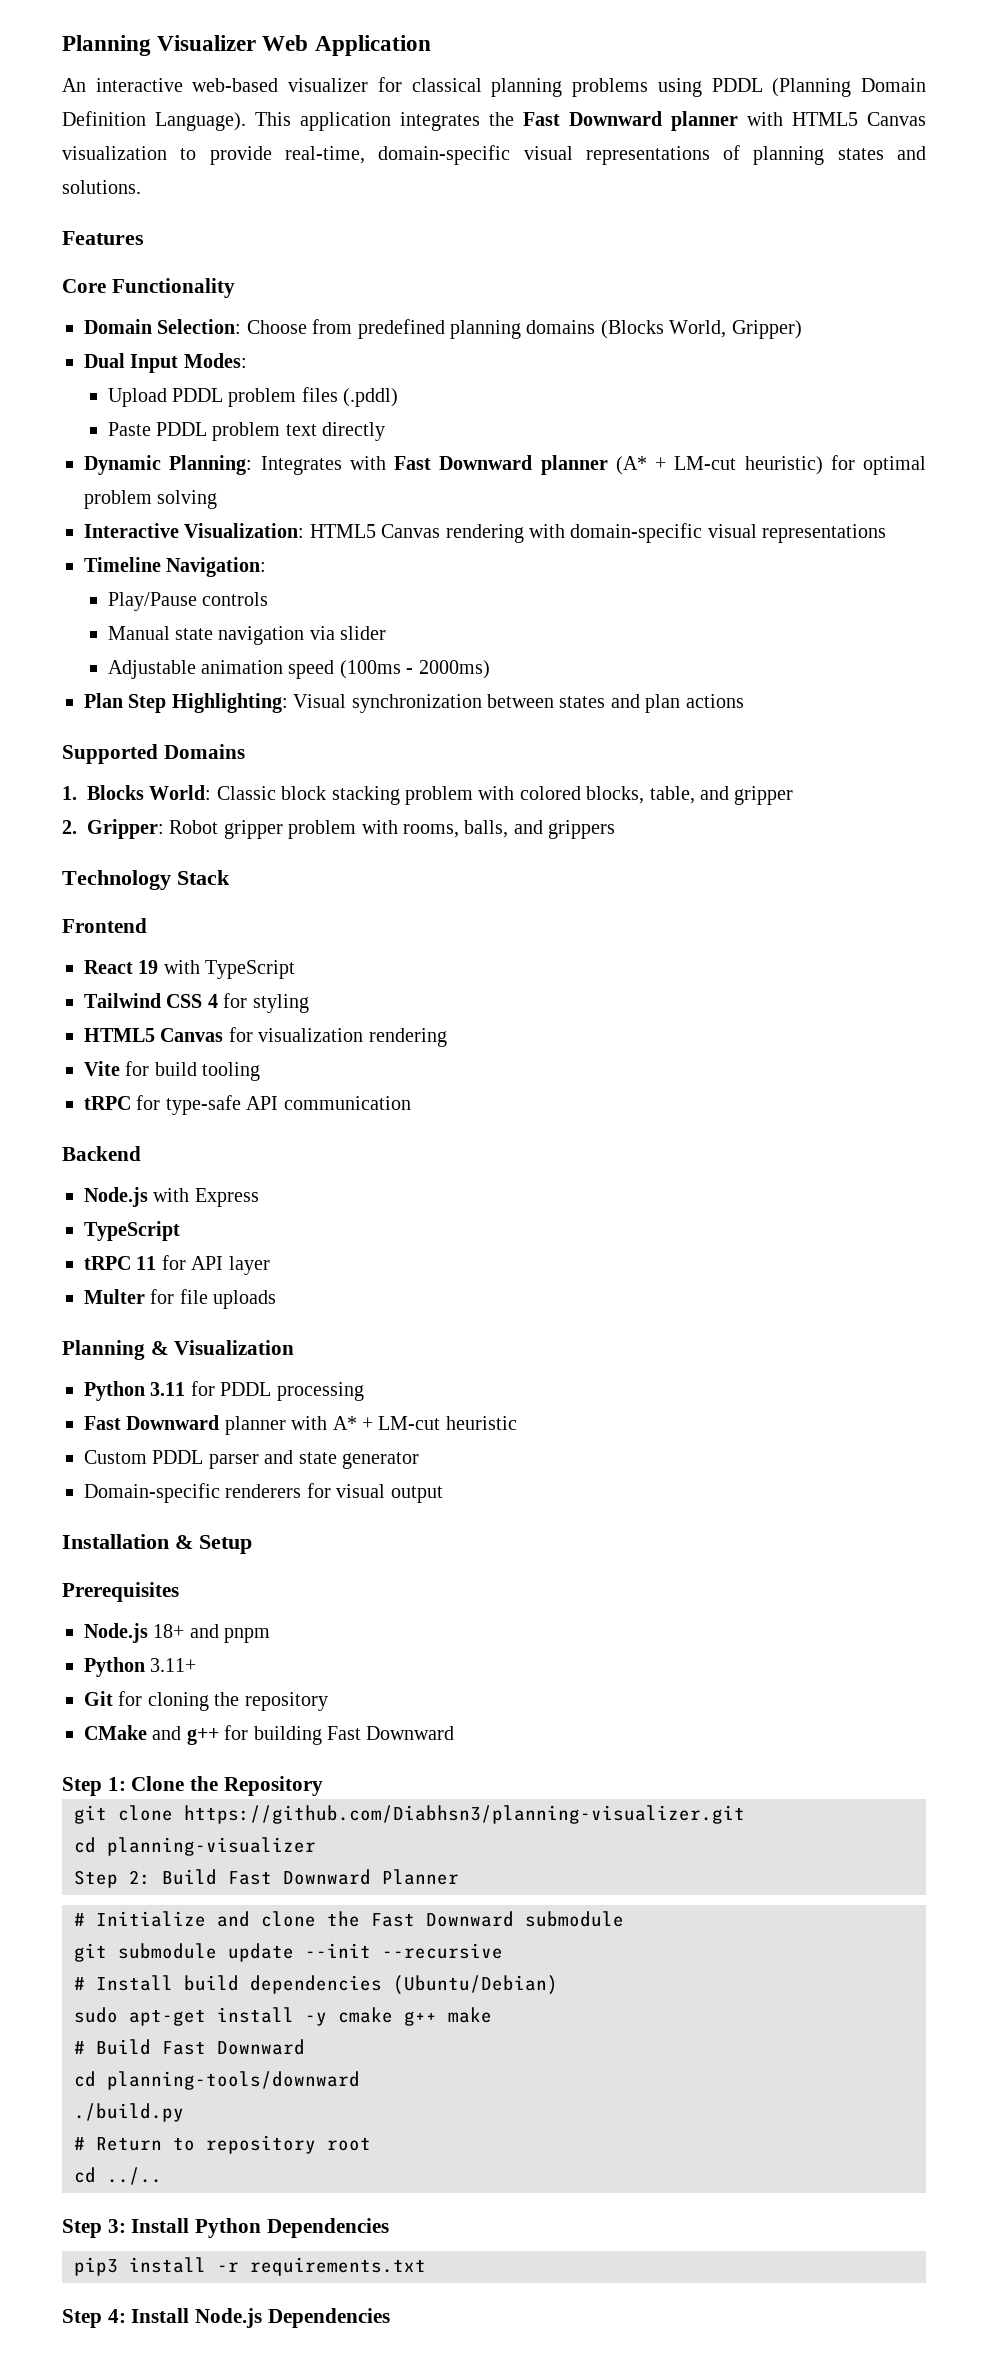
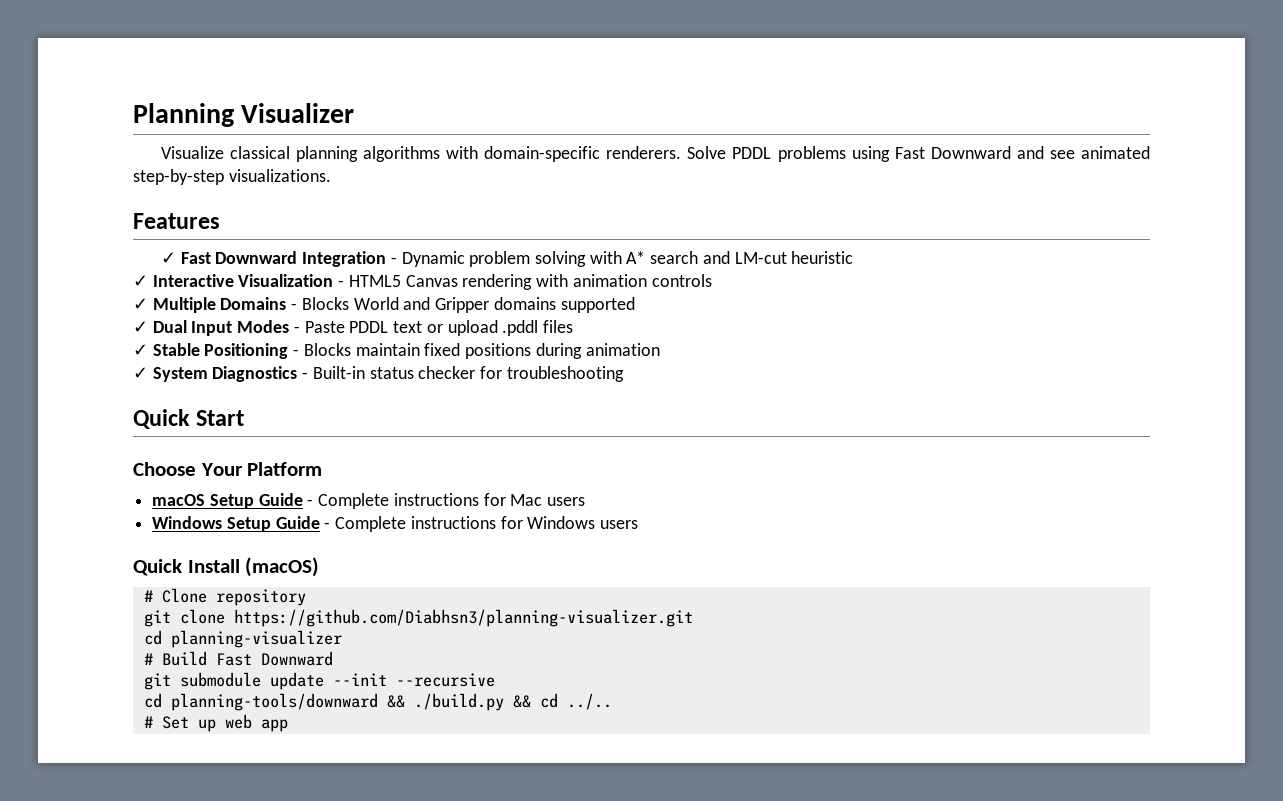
- Planning Visualizer Web Application
- An interactive web-based visualizer for classical planning problems using PDDL (Planning Domain Definition Language). This application integrates the Fast Downward planner with HTML5 Canvas visualization to provide real-time, domain-specific visual representations of planning states and solutions.
+ Planning Visualizer
+ Visualize classical planning algorithms with domain-specific renderers. Solve PDDL problems using Fast Downward and see animated step-by-step visualizations.
  Features
- Core Functionality
- Domain Selection: Choose from predefined planning domains (Blocks World, Gripper)
- Dual Input Modes:
- Upload PDDL problem files (.pddl)
- Paste PDDL problem text directly
- Dynamic Planning: Integrates with Fast Downward planner (A* + LM-cut heuristic) for optimal problem solving
- Interactive Visualization: HTML5 Canvas rendering with domain-specific visual representations
- Timeline Navigation:
- Play/Pause controls
- Manual state navigation via slider
- Adjustable animation speed (100ms - 2000ms)
- Plan Step Highlighting: Visual synchronization between states and plan actions
- Supported Domains
- 1. Blocks World: Classic block stacking problem with colored blocks, table, and gripper
- 2. Gripper: Robot gripper problem with rooms, balls, and grippers
- Technology Stack
- Frontend
- React 19 with TypeScript
- Tailwind CSS 4 for styling
- HTML5 Canvas for visualization rendering
- Vite for build tooling
- tRPC for type-safe API communication
- Backend
- Node.js with Express
- TypeScript
- tRPC 11 for API layer
- Multer for file uploads
- Planning & Visualization
- Python 3.11 for PDDL processing
- Fast Downward planner with A* + LM-cut heuristic
- Custom PDDL parser and state generator
- Domain-specific renderers for visual output
- Installation & Setup
- Prerequisites
- Node.js 18+ and pnpm
- Python 3.11+
- Git for cloning the repository
- CMake and g++ for building Fast Downward
- Step 1: Clone the Repository
+ ✓ Fast Downward Integration - Dynamic problem solving with A* search and LM-cut heuristic
+ ✓ Interactive Visualization - HTML5 Canvas rendering with animation controls
+ ✓ Multiple Domains - Blocks World and Gripper domains supported
+ ✓ Dual Input Modes - Paste PDDL text or upload .pddl files
+ ✓ Stable Positioning - Blocks maintain fixed positions during animation
+ ✓ System Diagnostics - Built-in status checker for troubleshooting
+ Quick Start
+ Choose Your Platform
+ macOS Setup Guide - Complete instructions for Mac users
+ Windows Setup Guide - Complete instructions for Windows users
+ Quick Install (macOS)
+ # Clone repository
- Step 2: Build Fast Downward Planner
- # Initialize and clone the Fast Downward submodule
+ # Build Fast Downward
- # Install build dependencies (Ubuntu/Debian)
- sudo apt-get install -y cmake g++ make
- # Build Fast Downward
- cd planning-tools/downward
- ./build.py
- # Return to repository root
- cd ../..
- Step 3: Install Python Dependencies
- pip3 install -r requirements.txt
- Step 4: Install Node.js Dependencies
+ cd planning-tools/downward && ./build.py && cd ../..
+ # Set up web app

